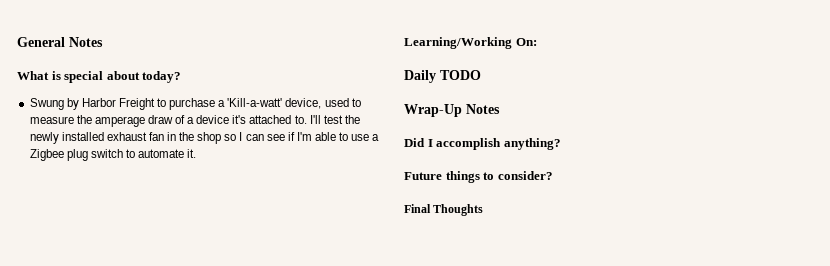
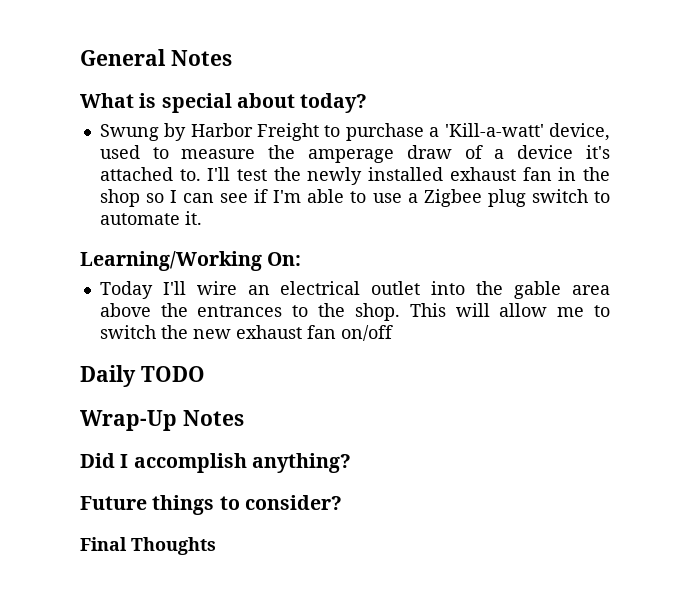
+ Today I'll wire an electrical outlet into the gable area above the entrances to the shop. This will allow me to switch the new exhaust fan on/off

